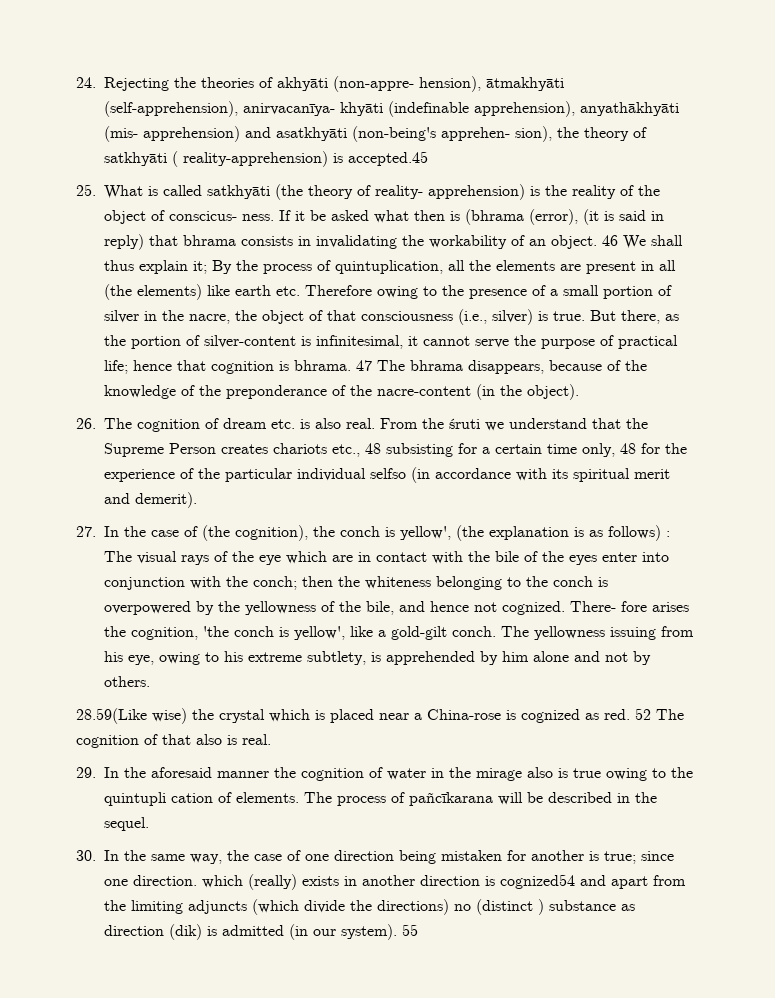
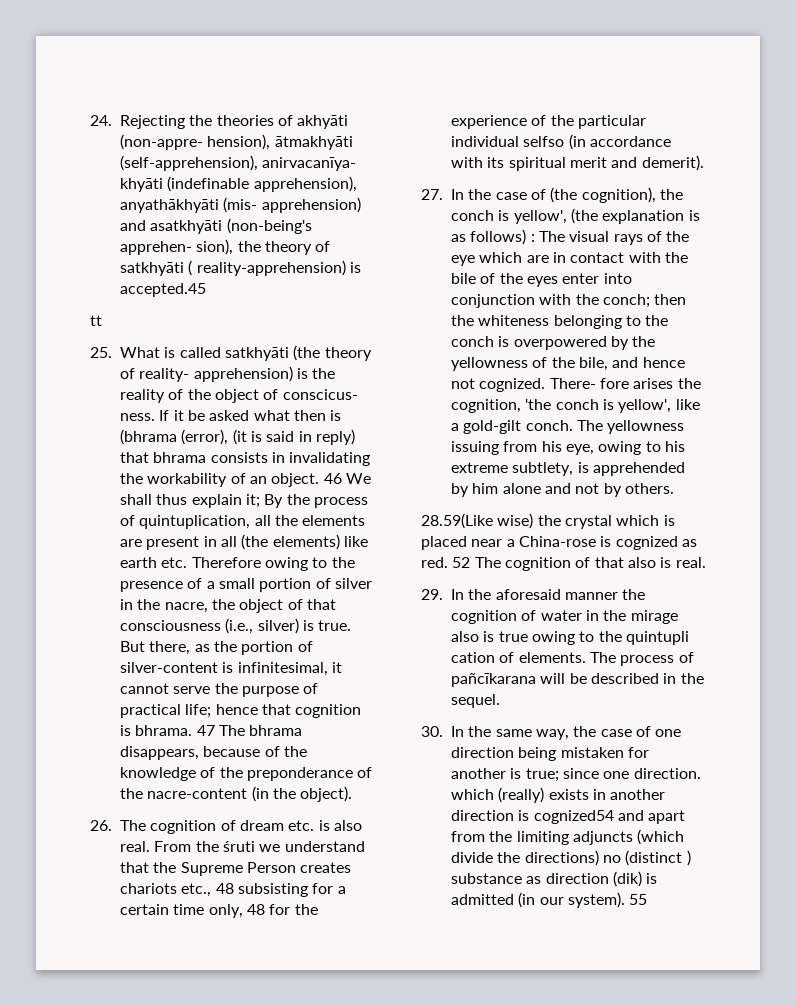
+ tt

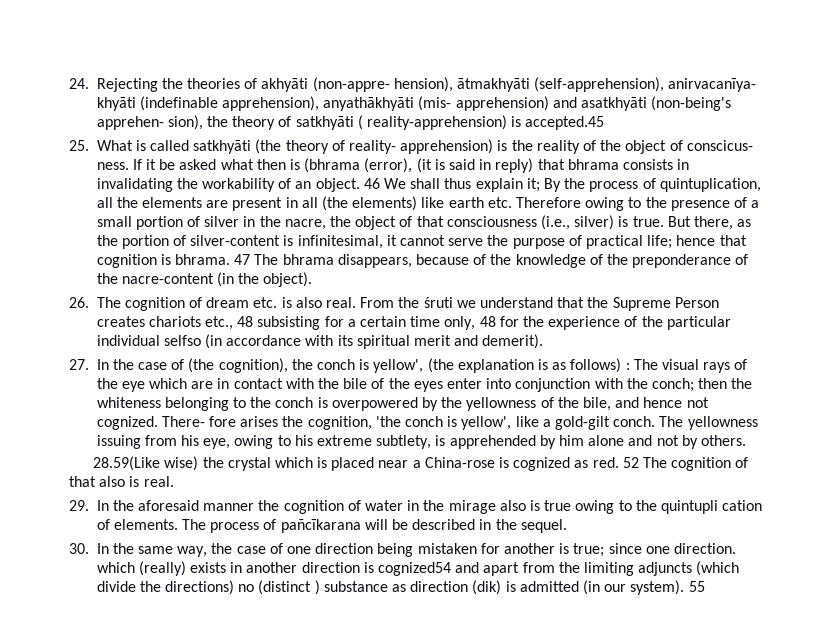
- tt

